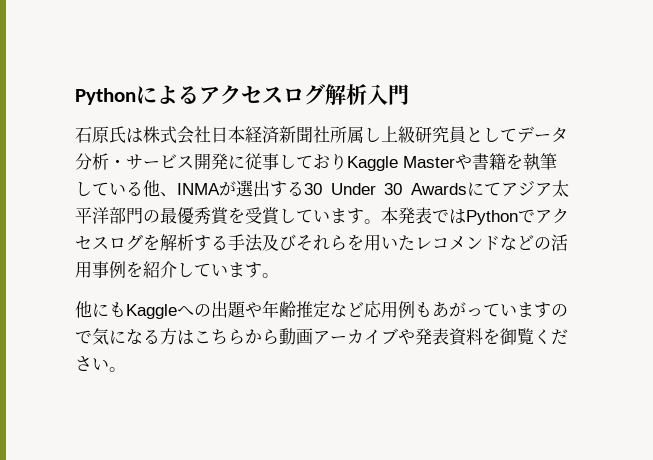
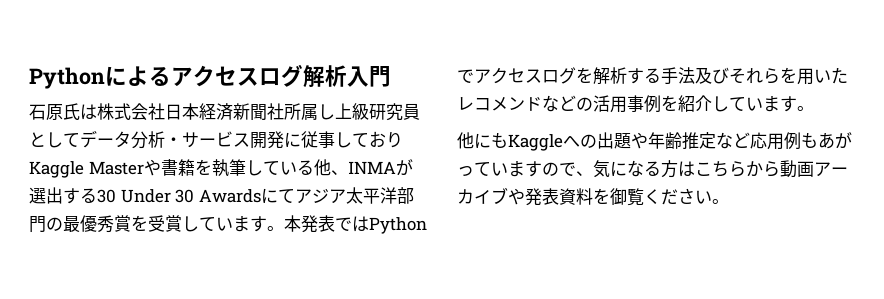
- 他にもKaggleへの出題や年齢推定など応用例もあがっていますので気になる方はこちらから動画アーカイブや発表資料を御覧ください。
+ 他にもKaggleへの出題や年齢推定など応用例もあがっていますので、気になる方はこちらから動画アーカイブや発表資料を御覧ください。

